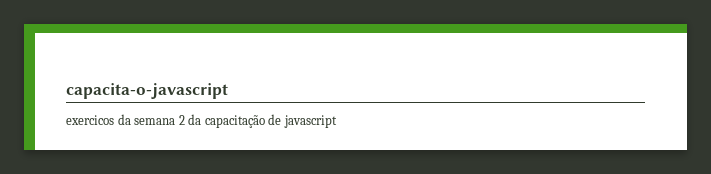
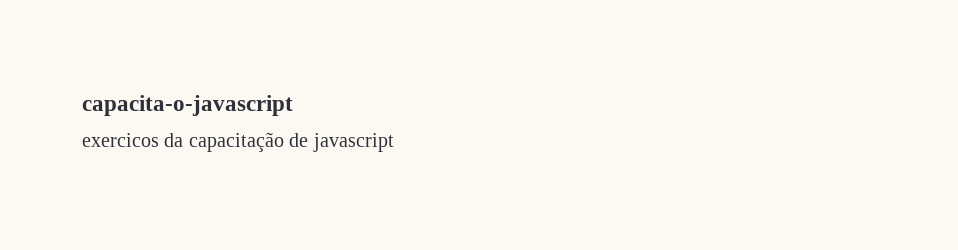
- exercicos da semana 2 da capacitação de javascript
+ exercicos da capacitação de javascript

